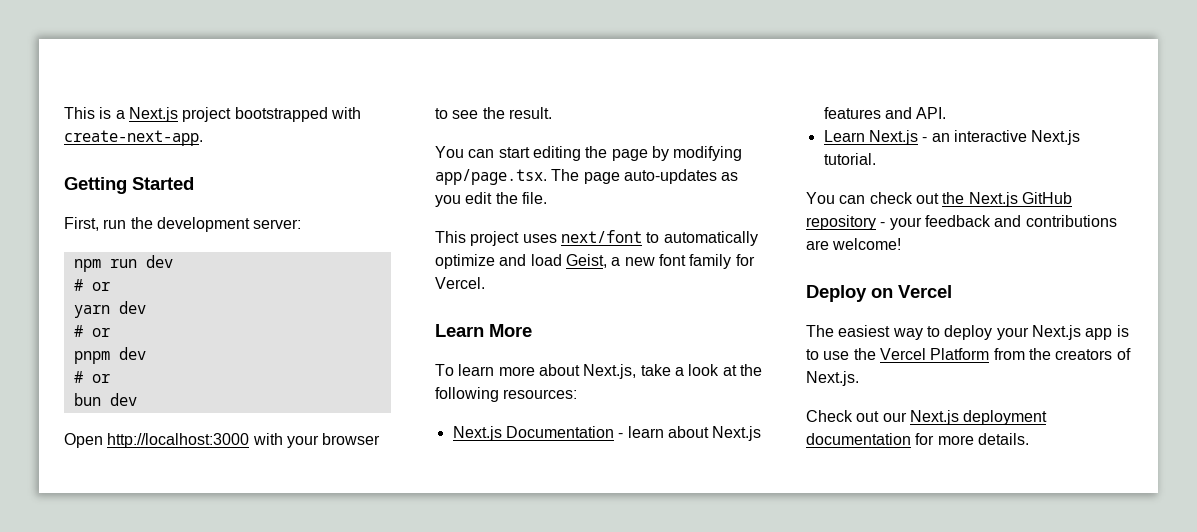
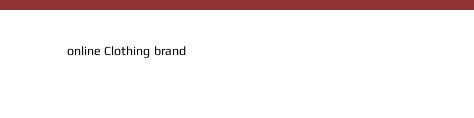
- This is a Next.js project bootstrapped with create-next-app.
- Getting Started
- First, run the development server:
- npm run dev
- # or
- yarn dev
- # or
- pnpm dev
- # or
- bun dev
- Open http://localhost:3000 with your browser to see the result.
- You can start editing the page by modifying app/page.tsx. The page auto-updates as you edit the file.
- This project uses next/font to automatically optimize and load Geist, a new font family for Vercel.
- Learn More
- To learn more about Next.js, take a look at the following resources:
- Next.js Documentation - learn about Next.js features and API.
- Learn Next.js - an interactive Next.js tutorial.
- You can check out the Next.js GitHub repository - your feedback and contributions are welcome!
- Deploy on Vercel
- The easiest way to deploy your Next.js app is to use the Vercel Platform from the creators of Next.js.
- Check out our Next.js deployment documentation for more details.
+ online Clothing brand

